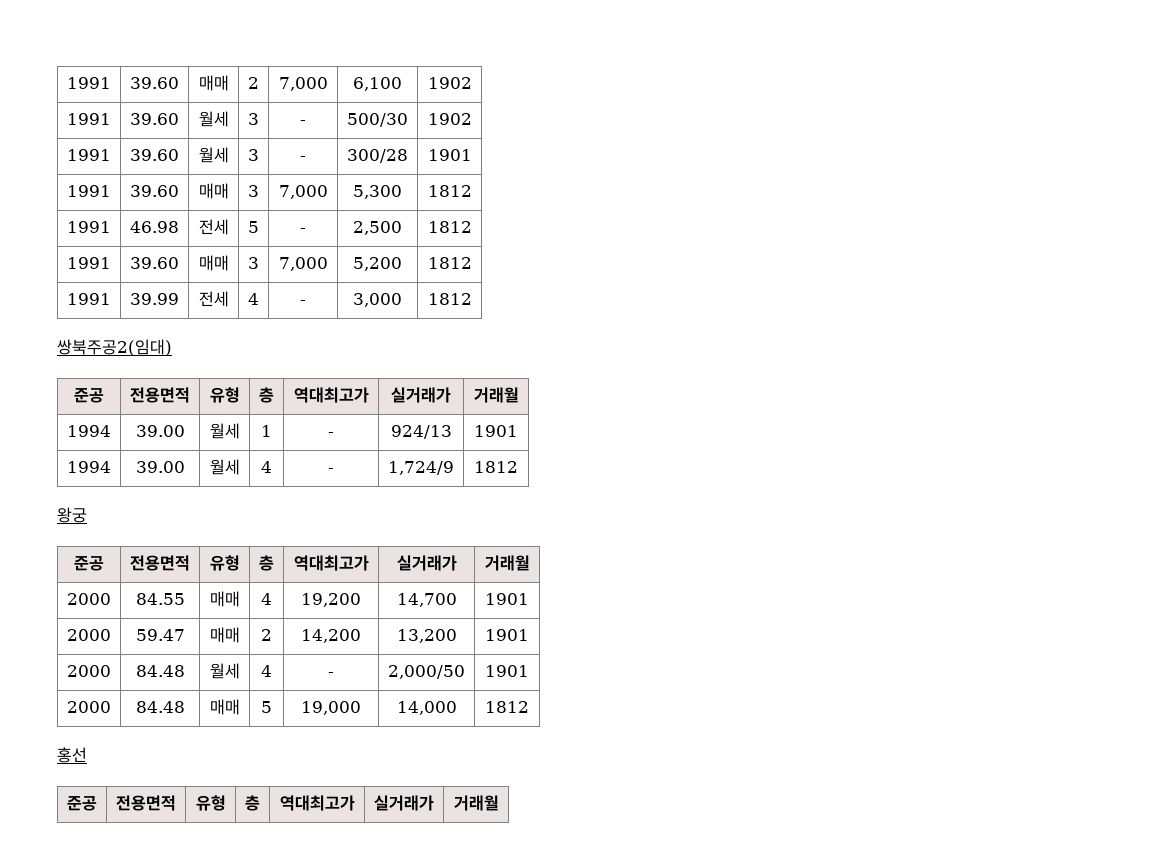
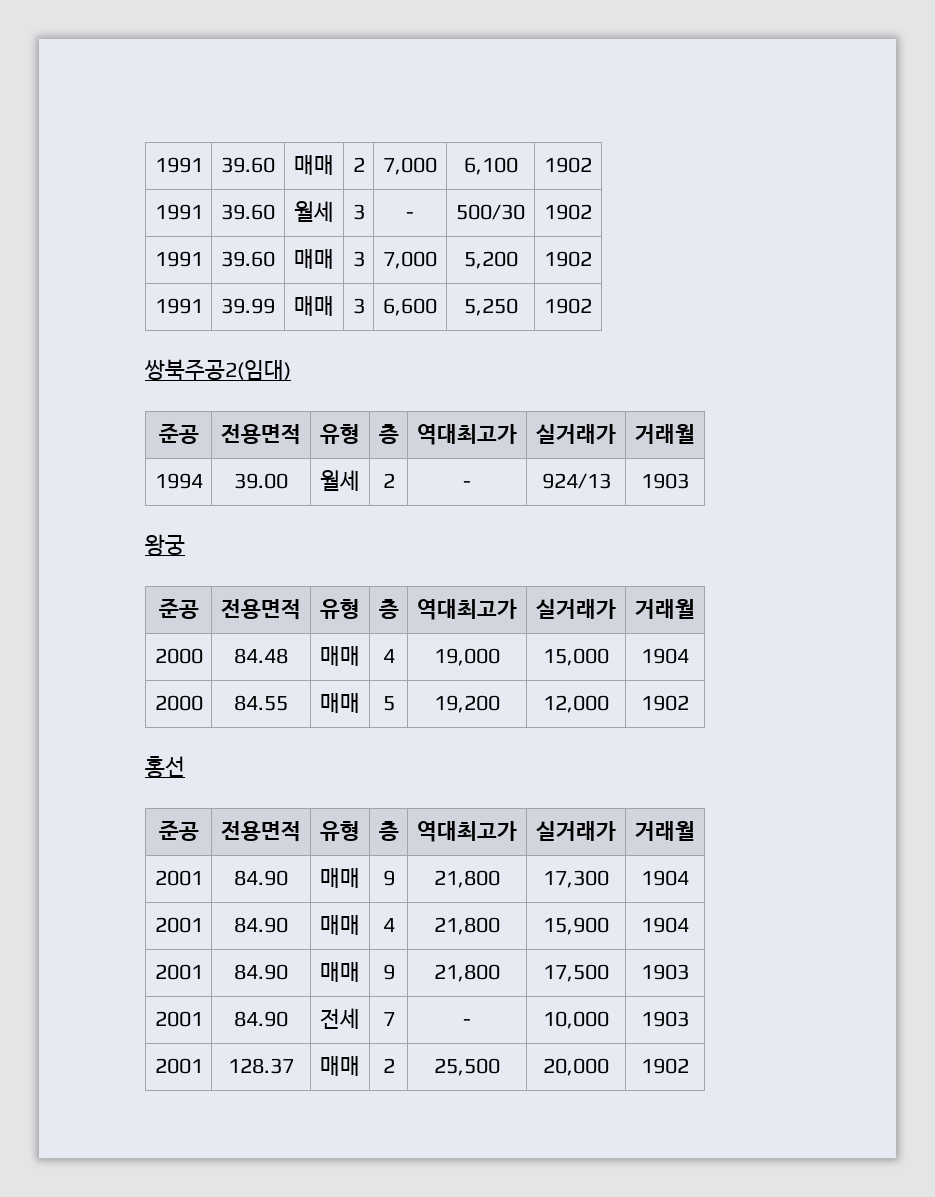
- 1991 | 39.60 | 월세 | 3 | - | 300/28 | 1901
- 1991 | 39.60 | 매매 | 3 | 7,000 | 5,300 | 1812
- 1991 | 46.98 | 전세 | 5 | - | 2,500 | 1812
- 1991 | 39.60 | 매매 | 3 | 7,000 | 5,200 | 1812
+ 1991 | 39.60 | 매매 | 3 | 7,000 | 5,200 | 1902
- 1991 | 39.99 | 전세 | 4 | - | 3,000 | 1812
+ 1991 | 39.99 | 매매 | 3 | 6,600 | 5,250 | 1902
- 1994 | 39.00 | 월세 | 1 | - | 924/13 | 1901
- 1994 | 39.00 | 월세 | 4 | - | 1,724/9 | 1812
+ 1994 | 39.00 | 월세 | 2 | - | 924/13 | 1903
- 2000 | 84.55 | 매매 | 4 | 19,200 | 14,700 | 1901
- 2000 | 59.47 | 매매 | 2 | 14,200 | 13,200 | 1901
- 2000 | 84.48 | 월세 | 4 | - | 2,000/50 | 1901
- 2000 | 84.48 | 매매 | 5 | 19,000 | 14,000 | 1812
+ 2000 | 84.48 | 매매 | 4 | 19,000 | 15,000 | 1904
+ 2000 | 84.55 | 매매 | 5 | 19,200 | 12,000 | 1902
+ 2001 | 84.90 | 매매 | 9 | 21,800 | 17,300 | 1904
+ 2001 | 84.90 | 매매 | 4 | 21,800 | 15,900 | 1904
+ 2001 | 84.90 | 매매 | 9 | 21,800 | 17,500 | 1903
+ 2001 | 84.90 | 전세 | 7 | - | 10,000 | 1903
+ 2001 | 128.37 | 매매 | 2 | 25,500 | 20,000 | 1902

